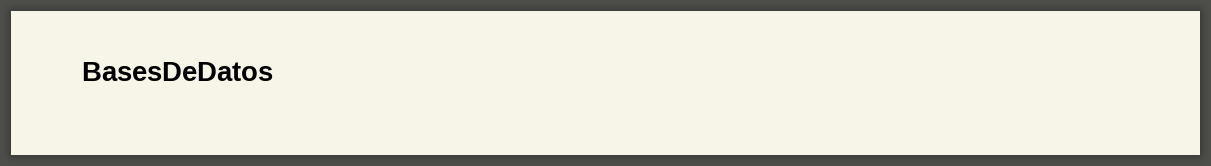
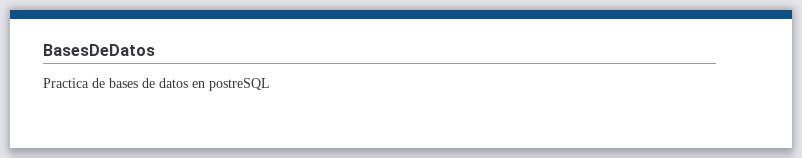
+ Practica de bases de datos en postreSQL

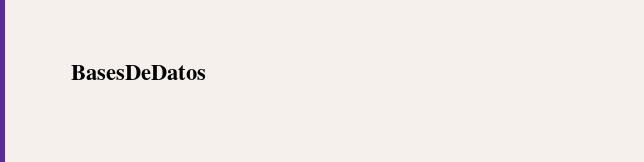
- Practica de bases de datos en postreSQL

